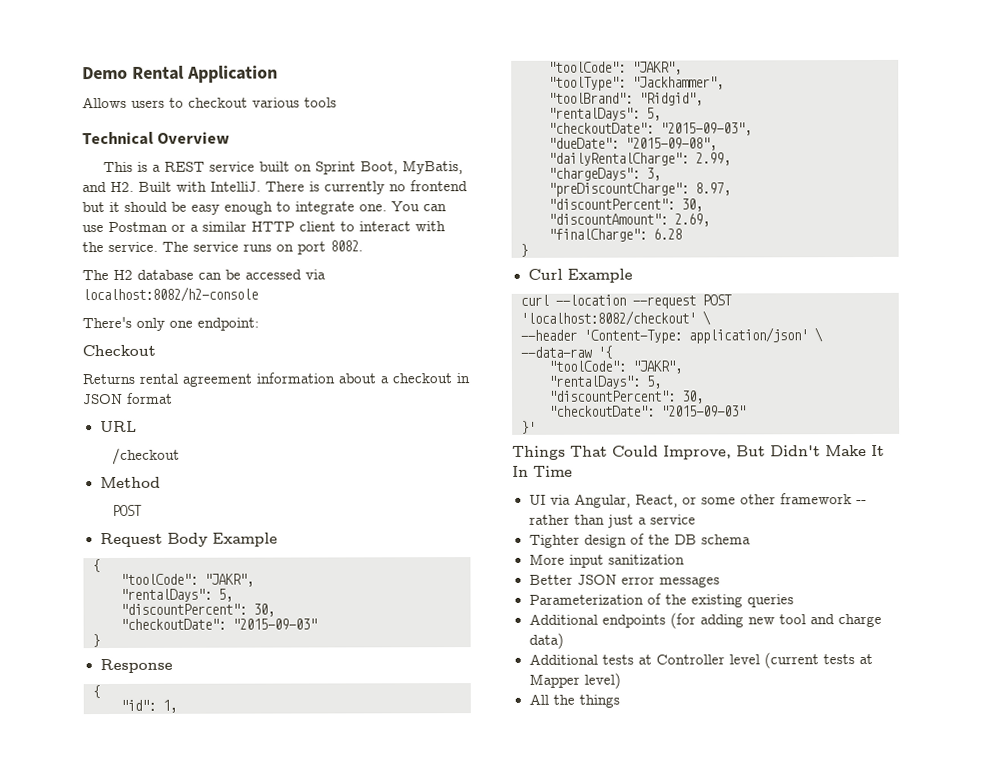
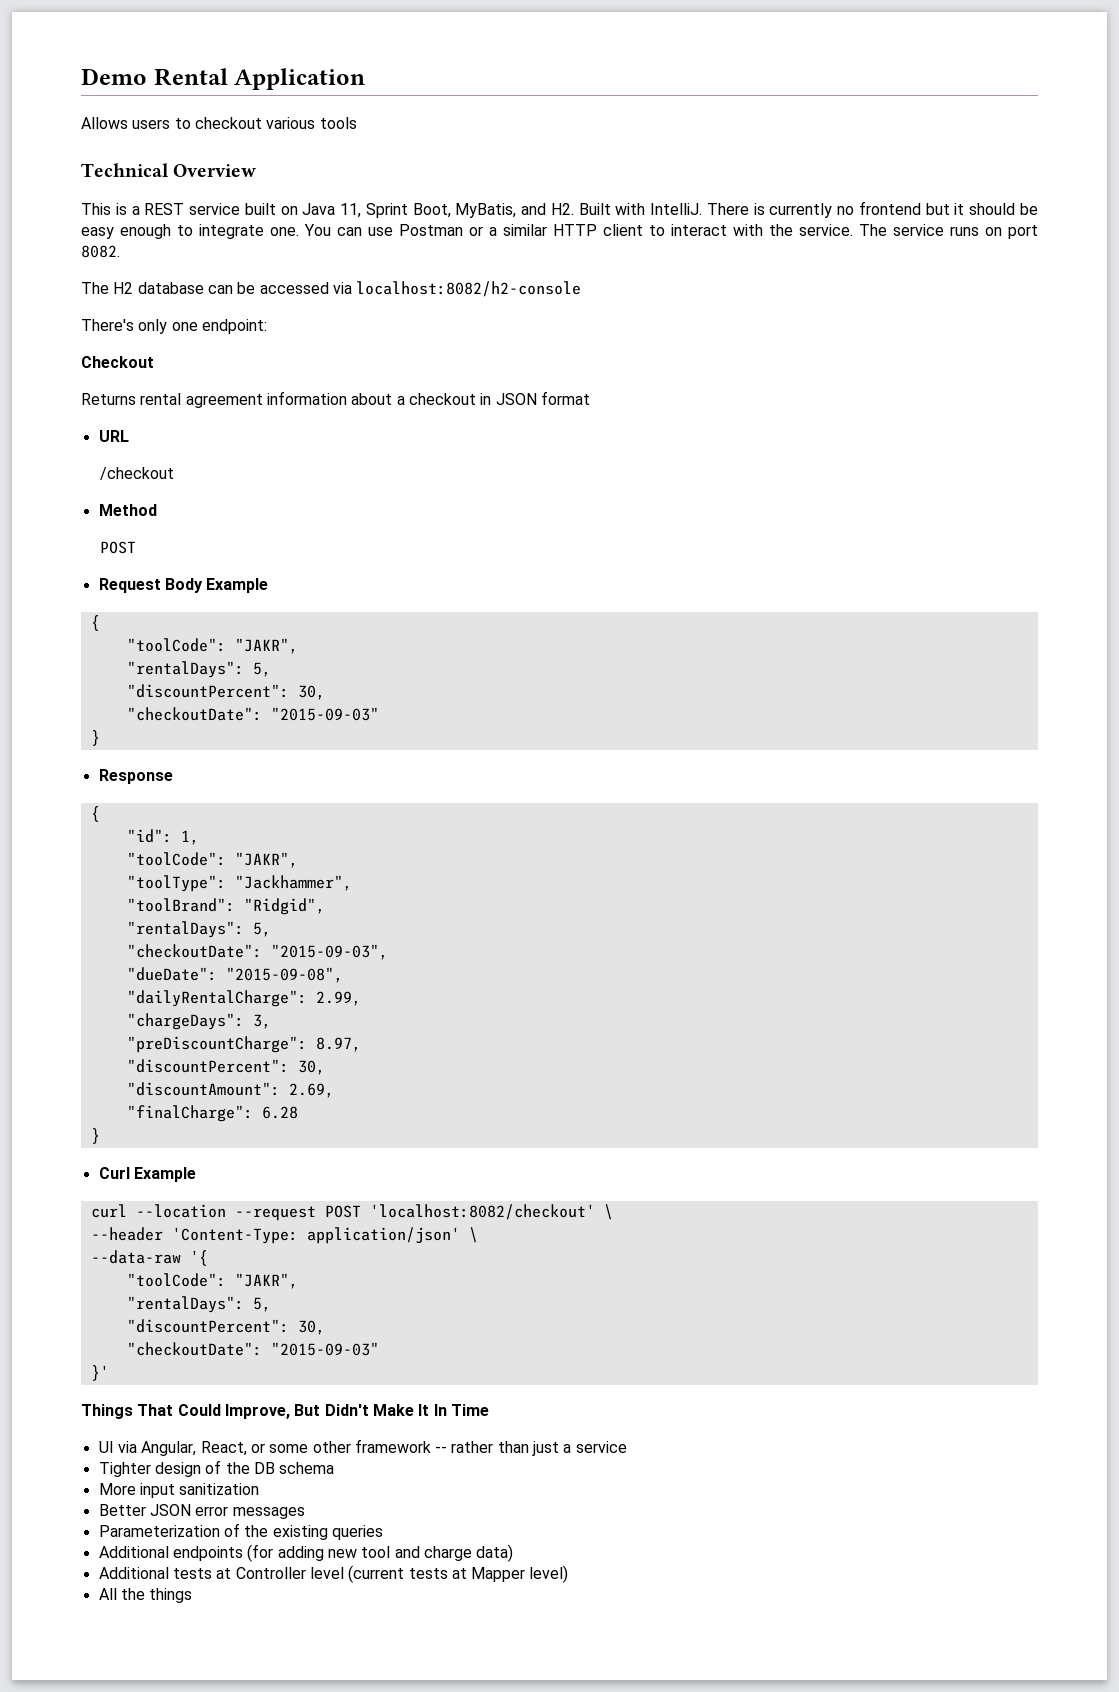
- This is a REST service built on Sprint Boot, MyBatis, and H2. Built with IntelliJ.
+ This is a REST service built on Java 11, Sprint Boot, MyBatis, and H2. Built with IntelliJ.

